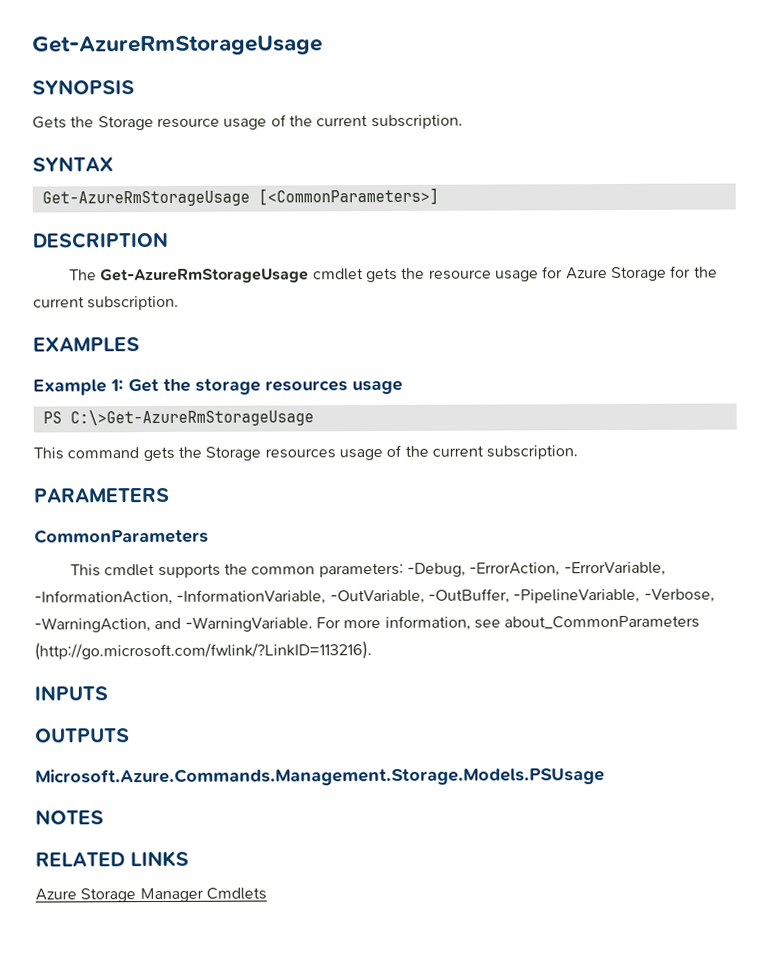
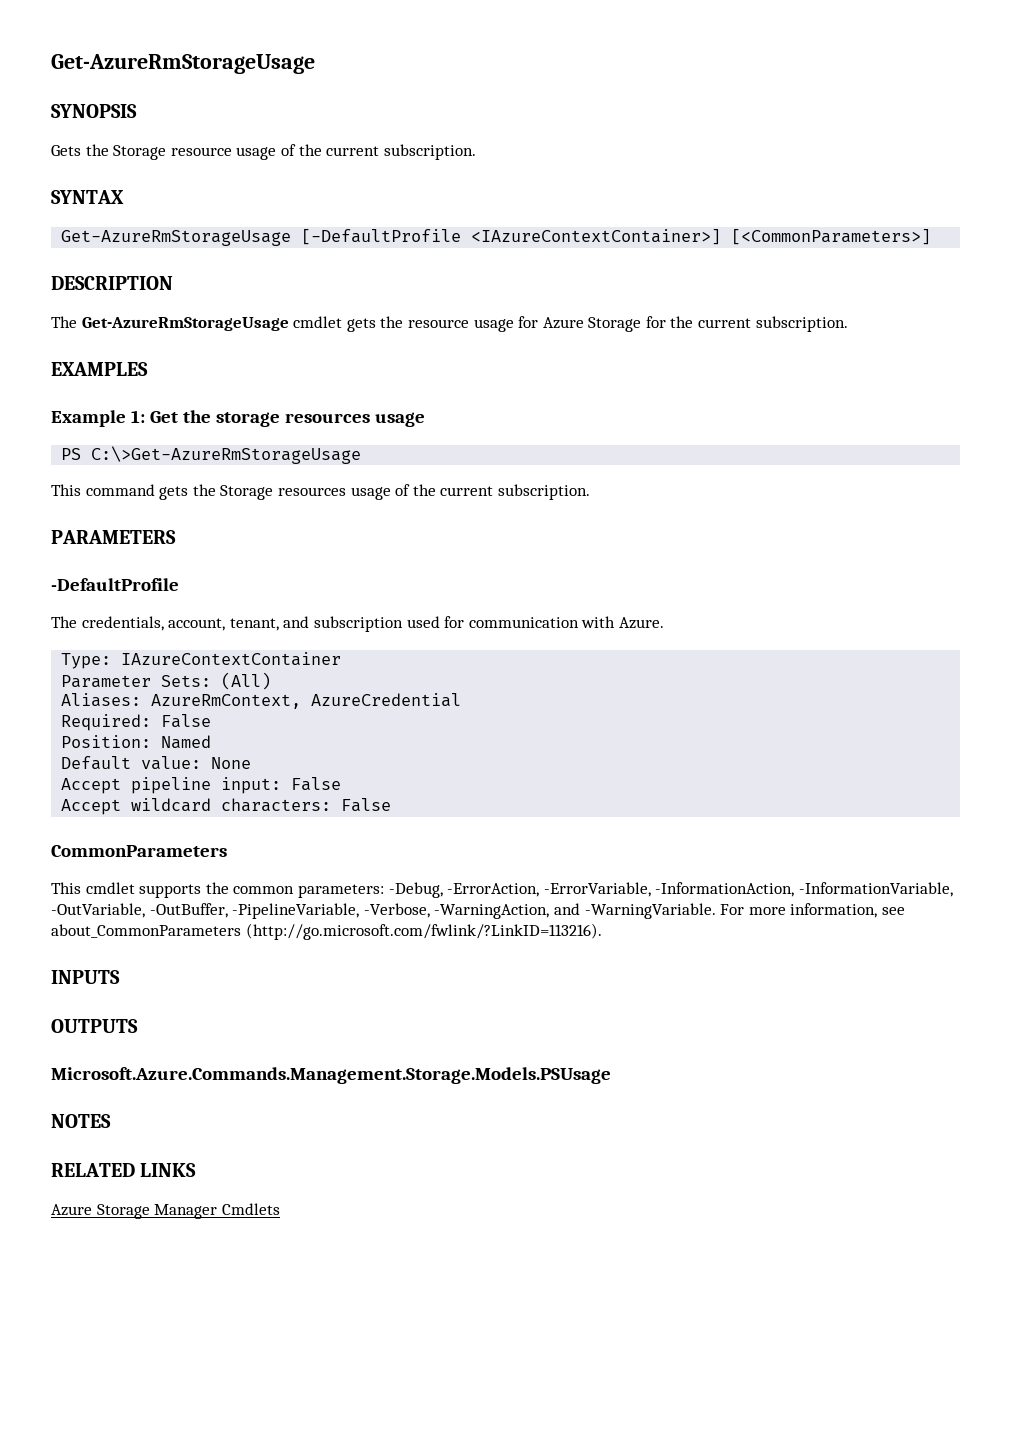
- Get-AzureRmStorageUsage [<CommonParameters>]
+ Get-AzureRmStorageUsage [-DefaultProfile <IAzureContextContainer>] [<CommonParameters>]
+ -DefaultProfile
+ The credentials, account, tenant, and subscription used for communication with Azure.
+ Type: IAzureContextContainer
+ Parameter Sets: (All)
+ Aliases: AzureRmContext, AzureCredential
+ Required: False
+ Position: Named
+ Default value: None
+ Accept pipeline input: False
+ Accept wildcard characters: False

